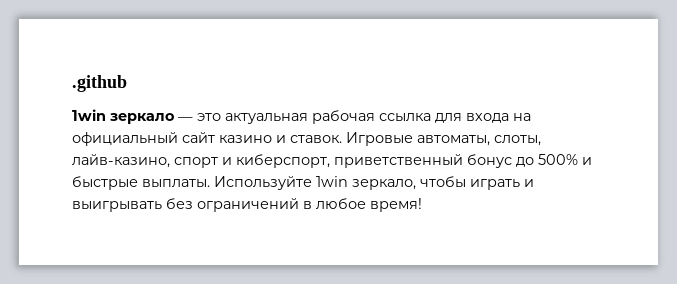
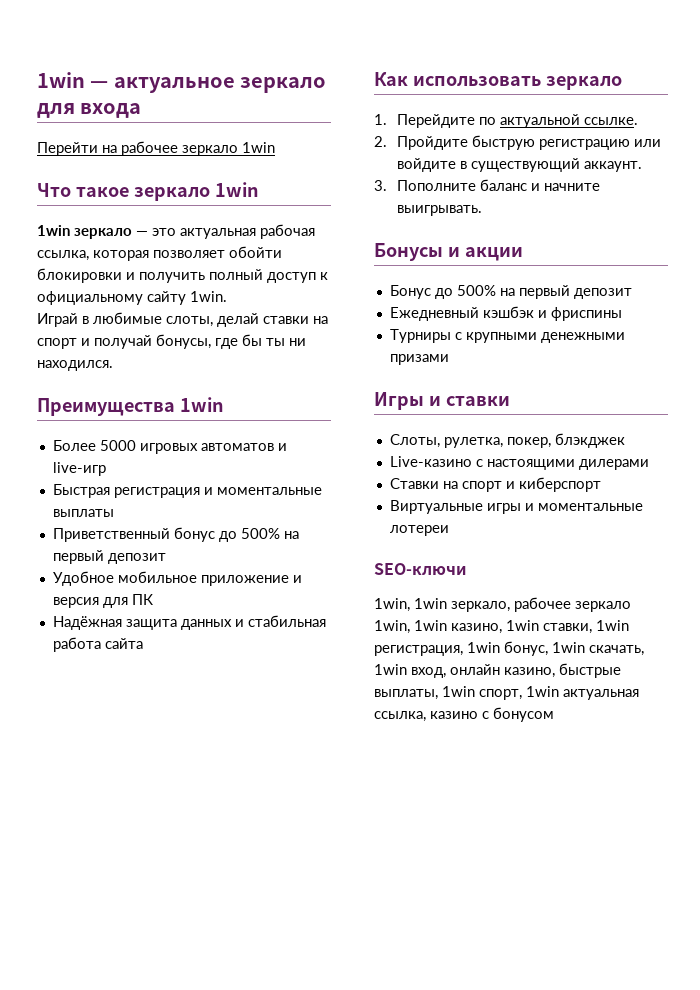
- .github
+ 1win — актуальное зеркало для входа
+ Перейти на рабочее зеркало 1win
+ Что такое зеркало 1win
- 1win зеркало — это актуальная рабочая ссылка для входа на официальный сайт казино и ставок. Игровые автоматы, слоты, лайв-казино, спорт и киберспорт, приветственный бонус до 500% и быстрые выплаты. Используйте 1win зеркало, чтобы играть и выигрывать без ограничений в любое время!
+ 1win зеркало — это актуальная рабочая ссылка, которая позволяет обойти блокировки и получить полный доступ к официальному сайту 1win.
+ Играй в любимые слоты, делай ставки на спорт и получай бонусы, где бы ты ни находился.
+ Преимущества 1win
+ Более 5000 игровых автоматов и live-игр
+ Быстрая регистрация и моментальные выплаты
+ Приветственный бонус до 500% на первый депозит
+ Удобное мобильное приложение и версия для ПК
+ Надёжная защита данных и стабильная работа сайта
+ Как использовать зеркало
+ 1. Перейдите по актуальной ссылке.
+ 2. Пройдите быструю регистрацию или войдите в существующий аккаунт.
+ 3. Пополните баланс и начните выигрывать.
+ Бонусы и акции
+ Бонус до 500% на первый депозит
+ Ежедневный кэшбэк и фриспины
+ Турниры с крупными денежными призами
+ Игры и ставки
+ Слоты, рулетка, покер, блэкджек
+ Live-казино с настоящими дилерами
+ Ставки на спорт и киберспорт
+ Виртуальные игры и моментальные лотереи
+ SEO-ключи
+ 1win, 1win зеркало, рабочее зеркало 1win, 1win казино, 1win ставки, 1win регистрация, 1win бонус, 1win скачать, 1win вход, онлайн казино, быстрые выплаты, 1win спорт, 1win актуальная ссылка, казино с бонусом

